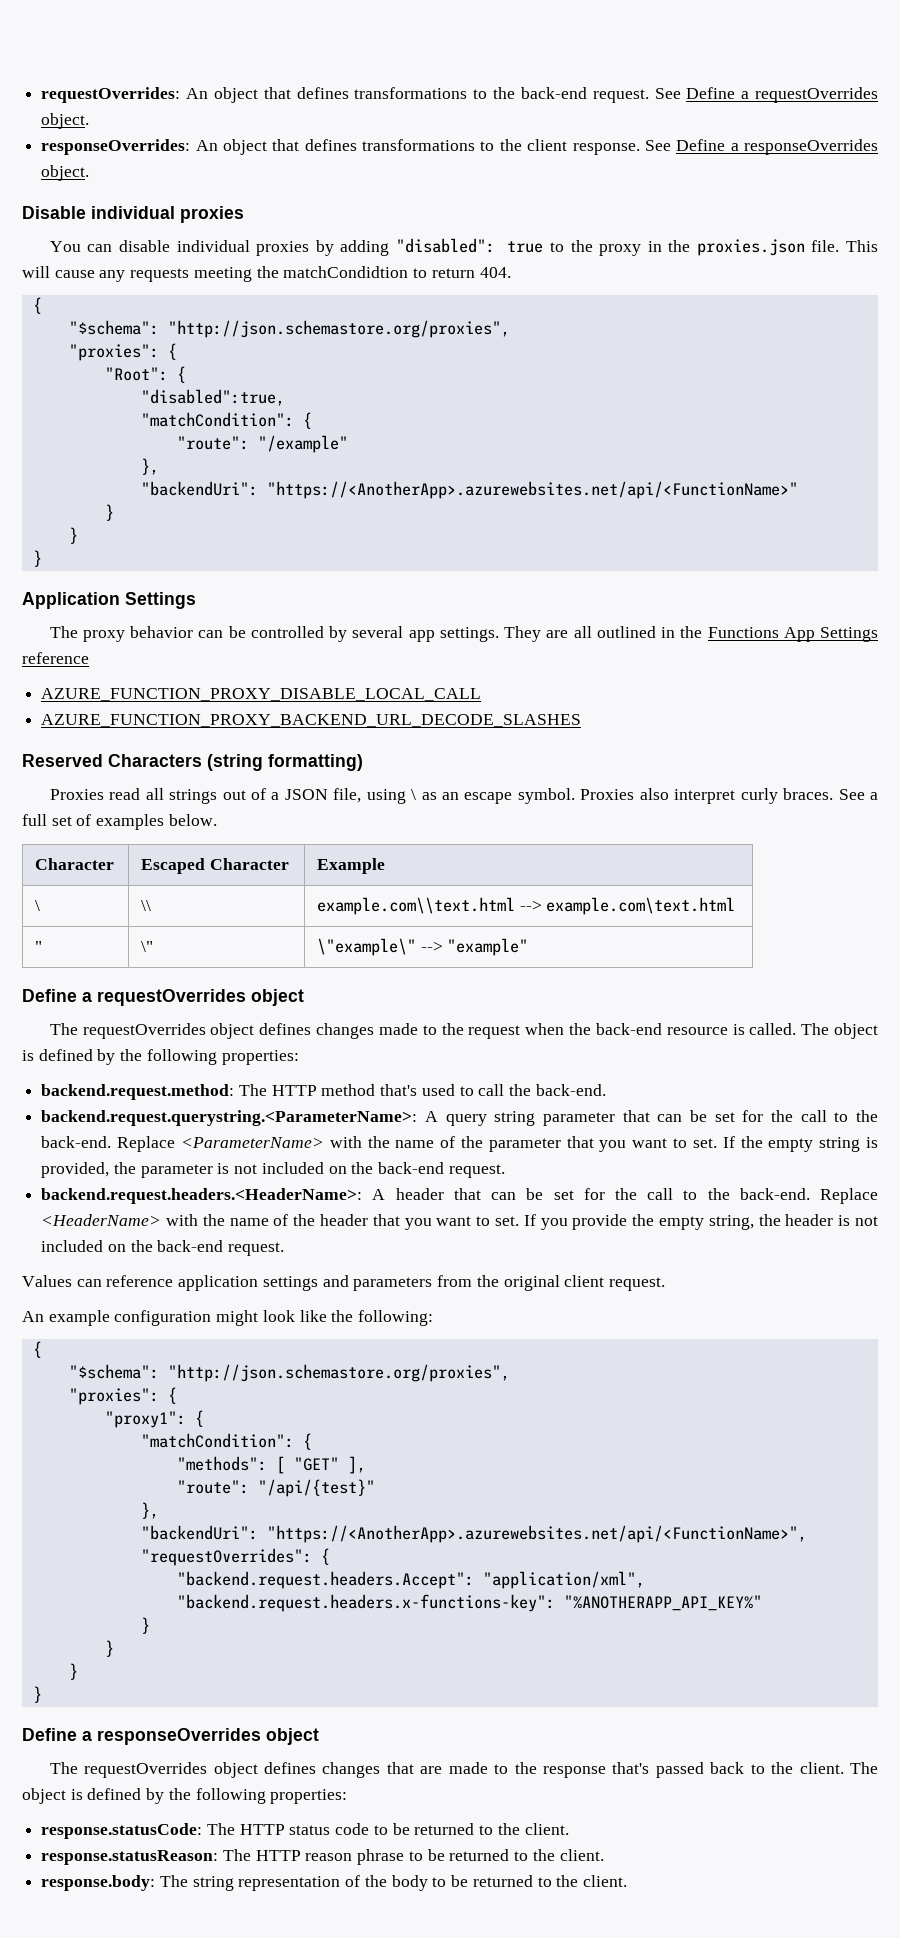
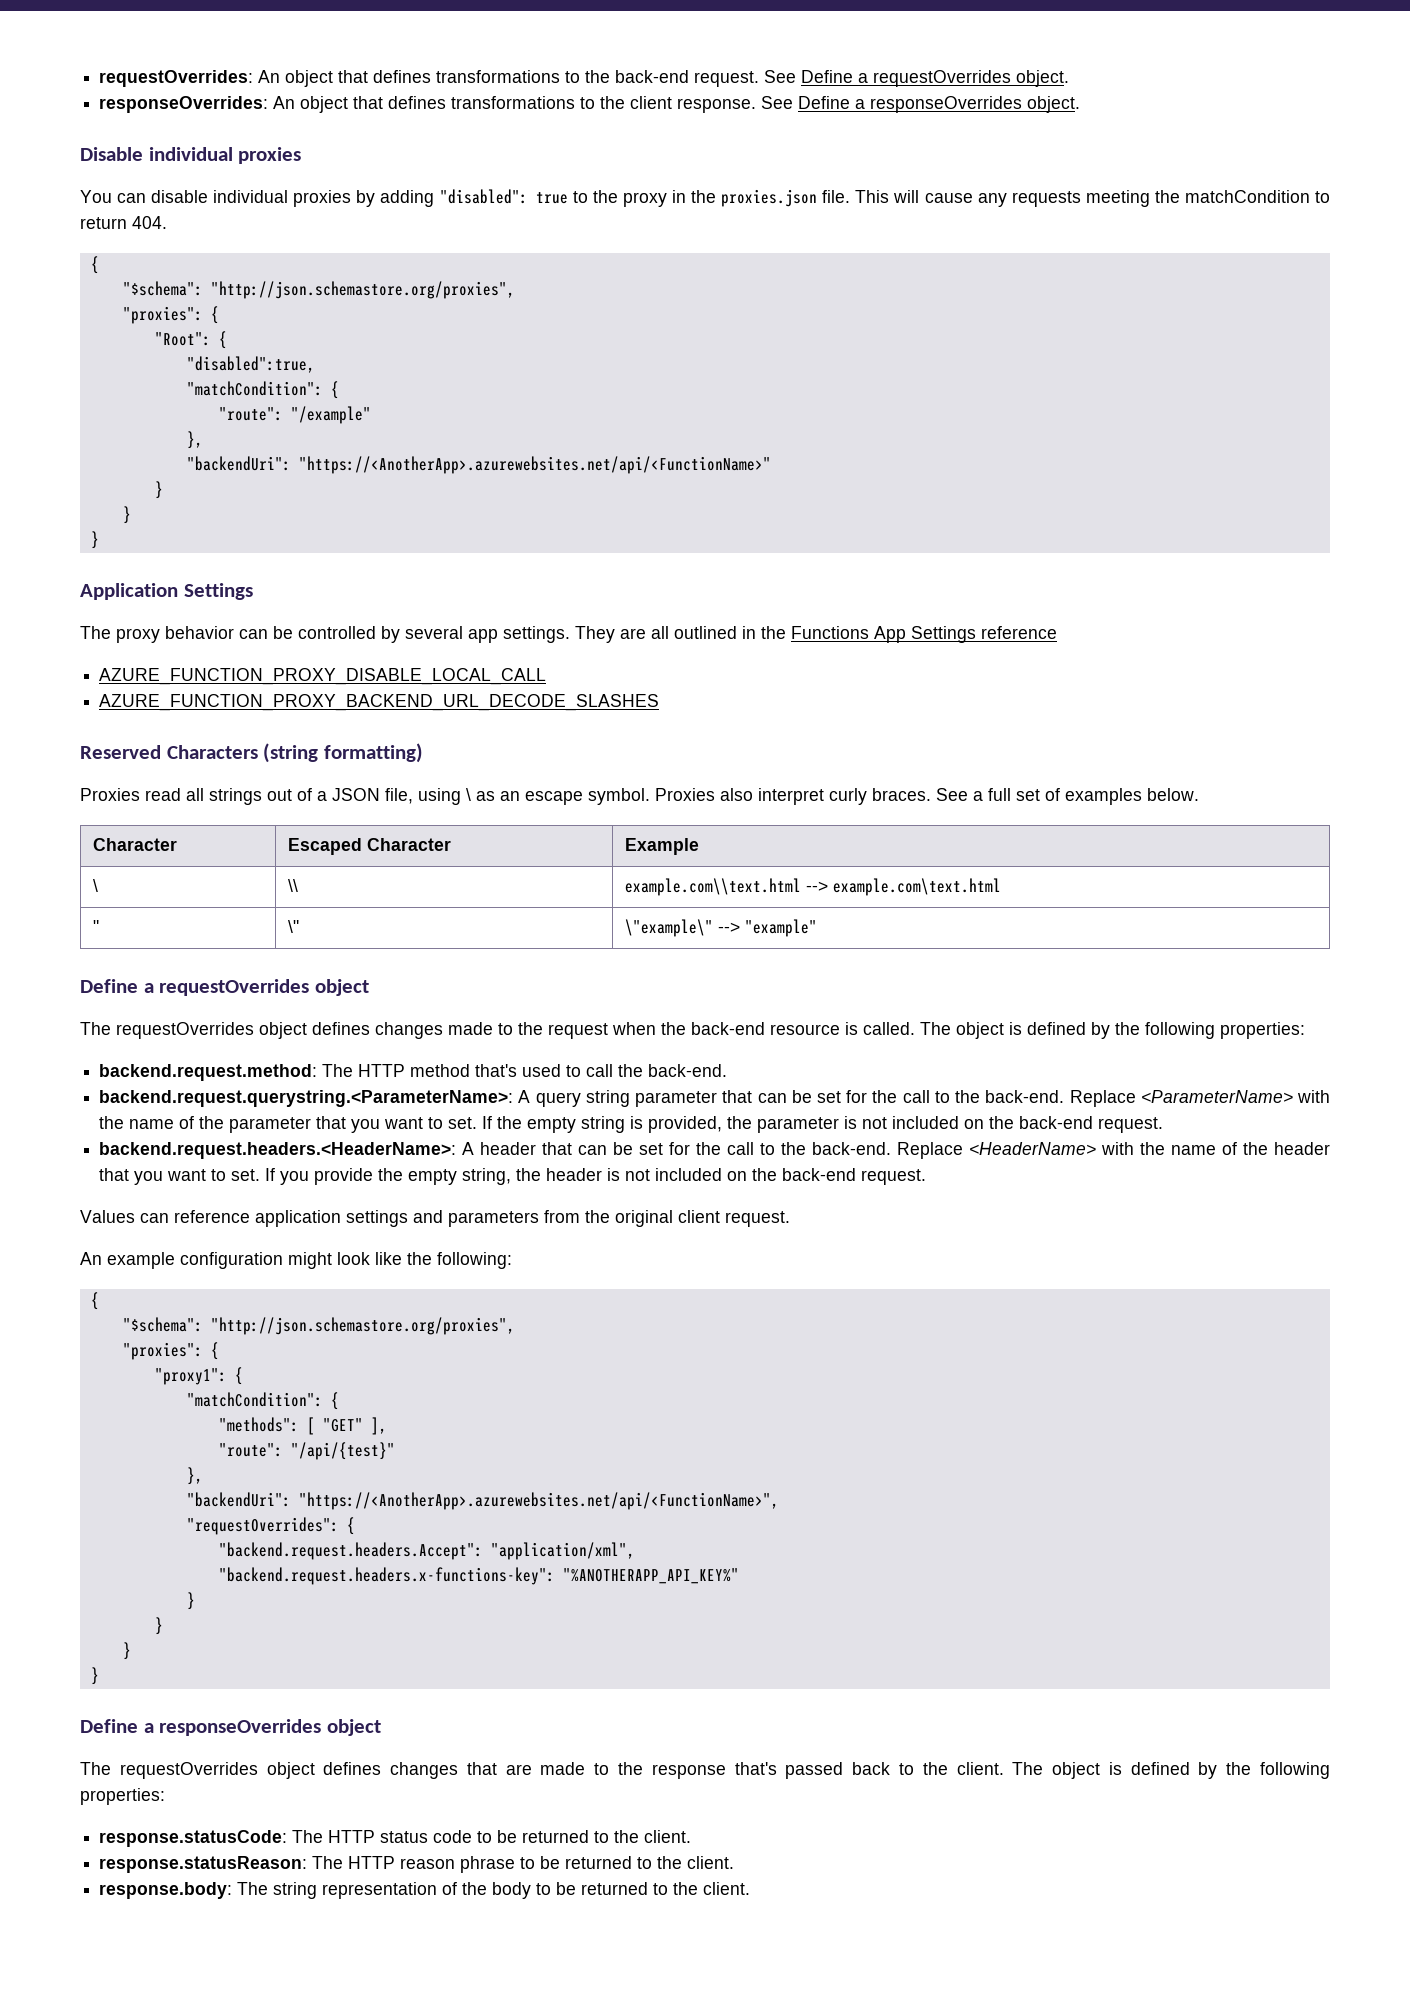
- This will cause any requests meeting the matchCondidtion to return 404.
+ This will cause any requests meeting the matchCondition to return 404.

